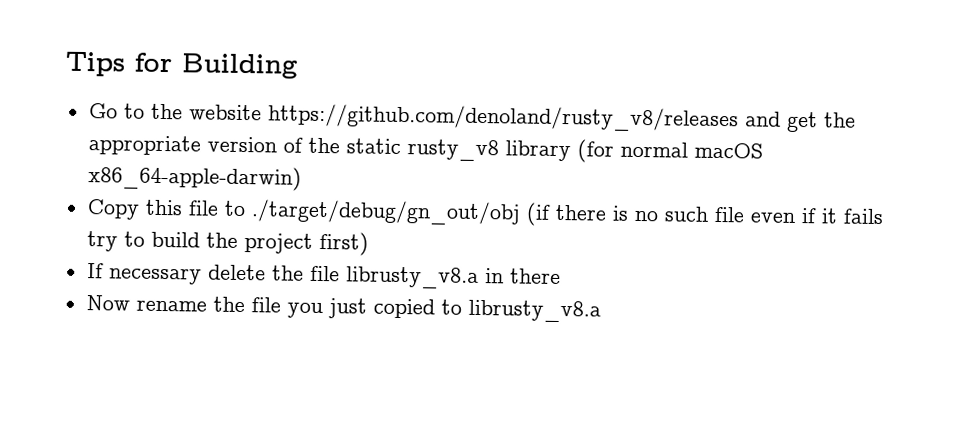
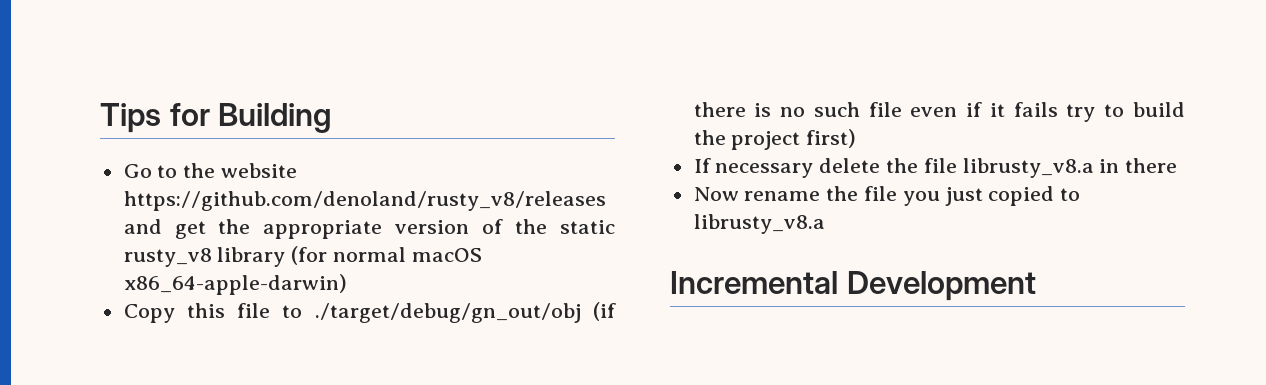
+ Incremental Development

